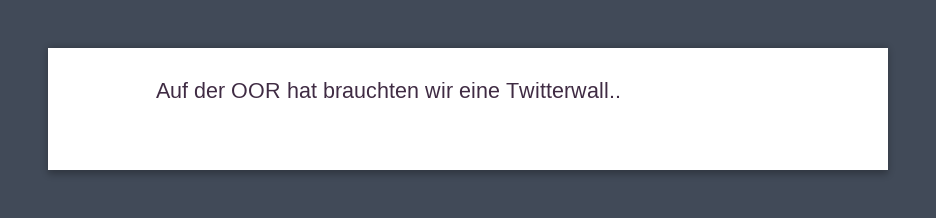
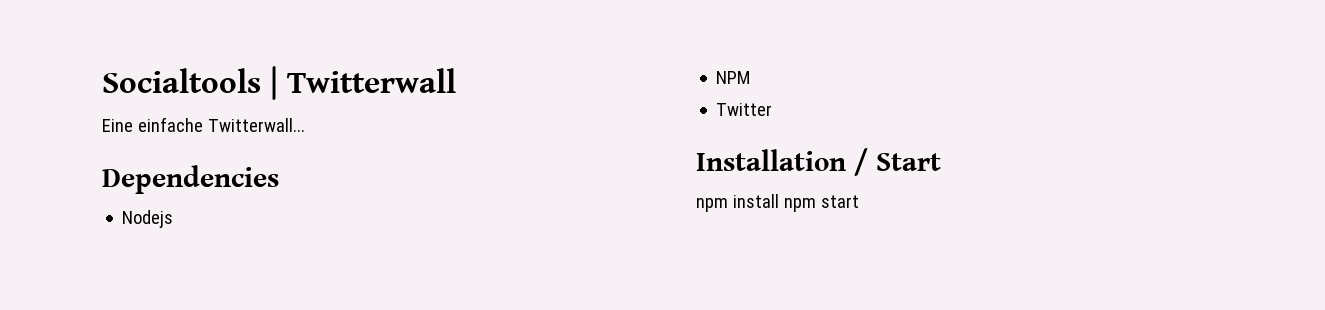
- Auf der OOR hat brauchten wir eine Twitterwall..
+ Socialtools | Twitterwall
+ Eine einfache Twitterwall...
+ Dependencies
+ Nodejs
+ NPM
+ Twitter
+ Installation / Start
+ npm install npm start

